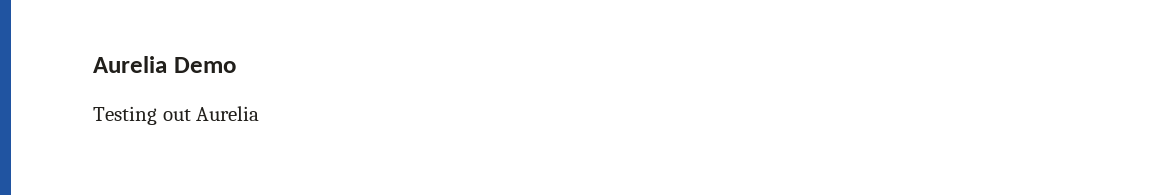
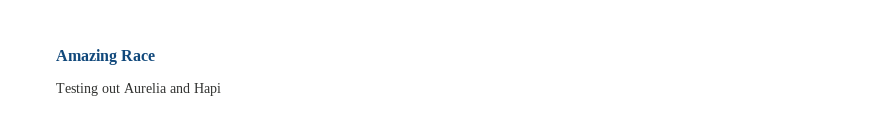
- Aurelia Demo
+ Amazing Race
- Testing out Aurelia
+ Testing out Aurelia and Hapi

